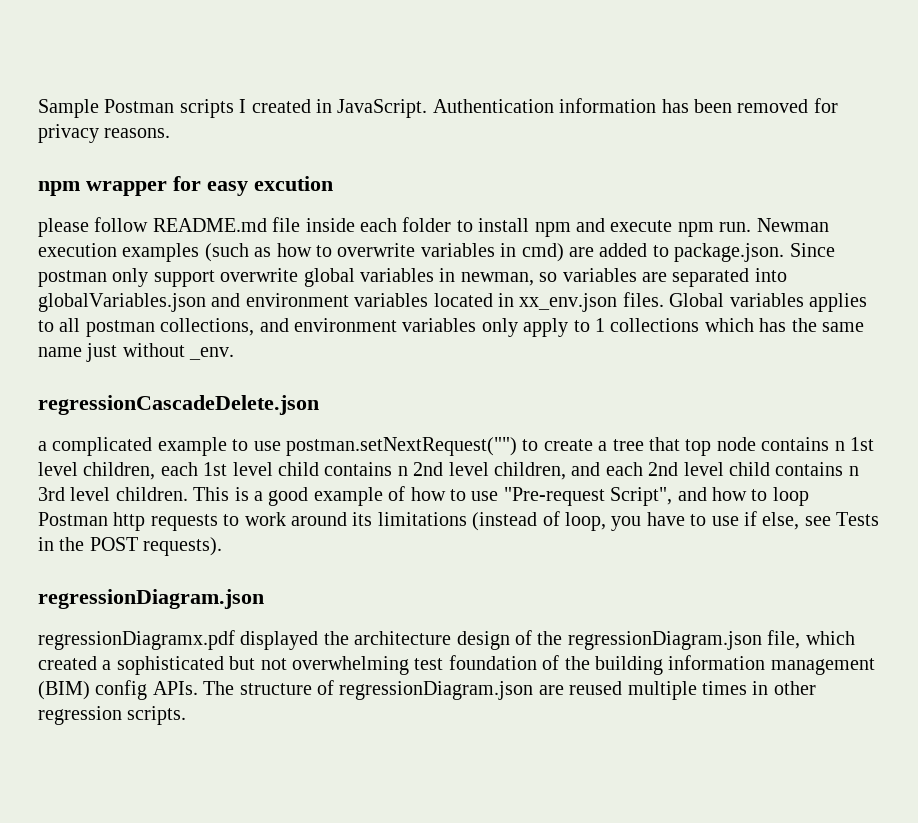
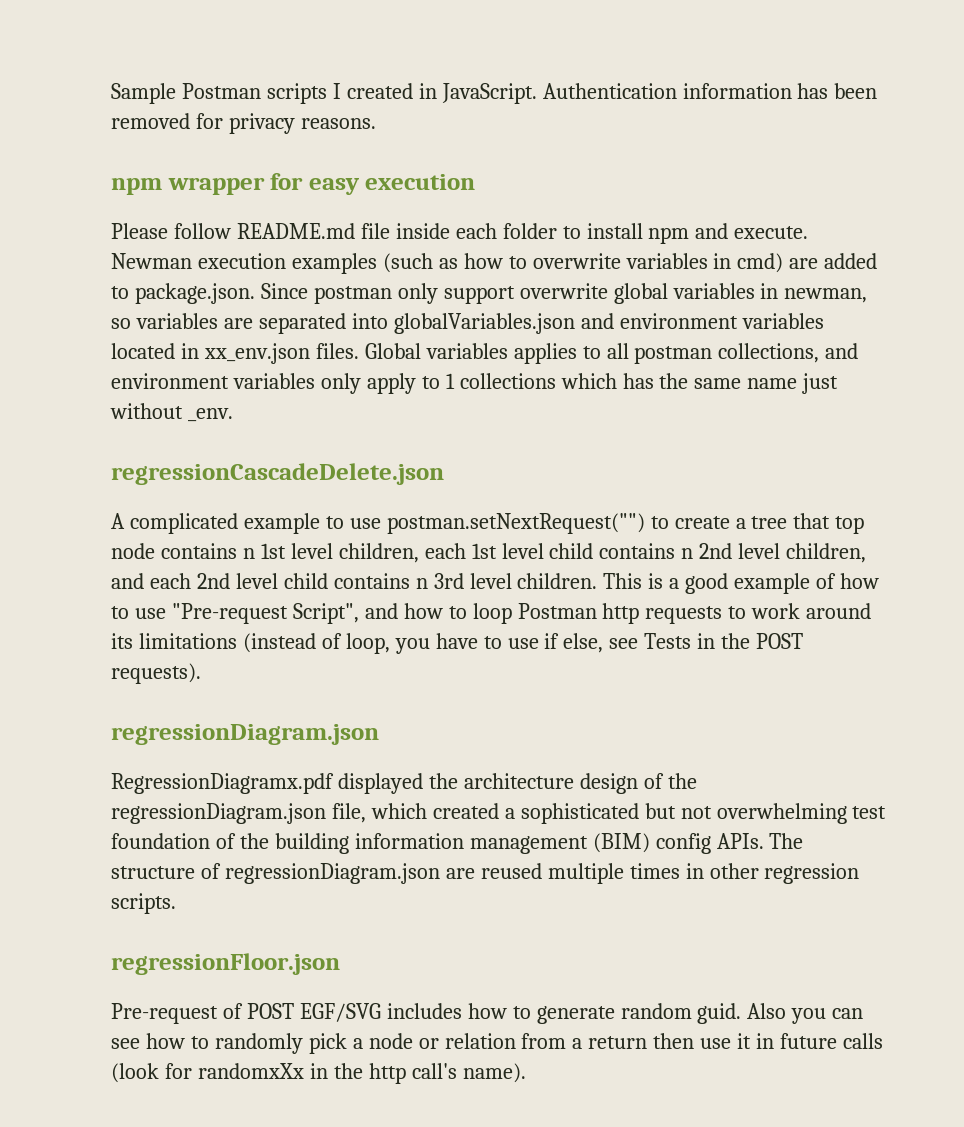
- npm wrapper for easy excution
- please follow README.md file inside each folder to install npm and execute npm run.
+ npm wrapper for easy execution
+ Please follow README.md file inside each folder to install npm and execute.
- a complicated example to use postman.setNextRequest("") to create a tree that top node contains n 1st level children, each 1st level child contains n 2nd level children, and each 2nd level child contains n 3rd level children.
+ A complicated example to use postman.setNextRequest("") to create a tree that top node contains n 1st level children, each 1st level child contains n 2nd level children, and each 2nd level child contains n 3rd level children.
- regressionDiagramx.pdf displayed the architecture design of the regressionDiagram.json file, which created a sophisticated but not overwhelming test foundation of the building information management (BIM) config APIs.
+ RegressionDiagramx.pdf displayed the architecture design of the regressionDiagram.json file, which created a sophisticated but not overwhelming test foundation of the building information management (BIM) config APIs.
+ regressionFloor.json
+ Pre-request of POST EGF/SVG includes how to generate random guid. Also you can see how to randomly pick a node or relation from a return then use it in future calls (look for randomxXx in the http call's name).

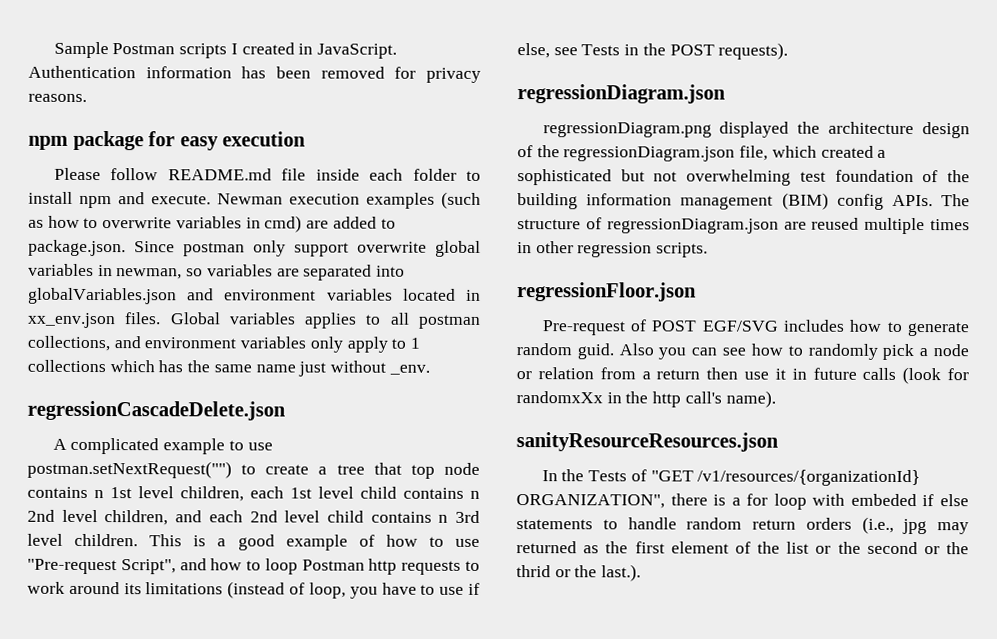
- npm wrapper for easy execution
+ npm package for easy execution
- RegressionDiagramx.pdf displayed the architecture design of the regressionDiagram.json file, which created a sophisticated but not overwhelming test foundation of the building information management (BIM) config APIs.
+ regressionDiagram.png displayed the architecture design of the regressionDiagram.json file, which created a sophisticated but not overwhelming test foundation of the building information management (BIM) config APIs.
+ sanityResourceResources.json
+ In the Tests of "GET /v1/resources/{organizationId} ORGANIZATION", there is a for loop with embeded if else statements to handle random return orders (i.e., jpg may returned as the first element of the list or the second or the thrid or the last.).

